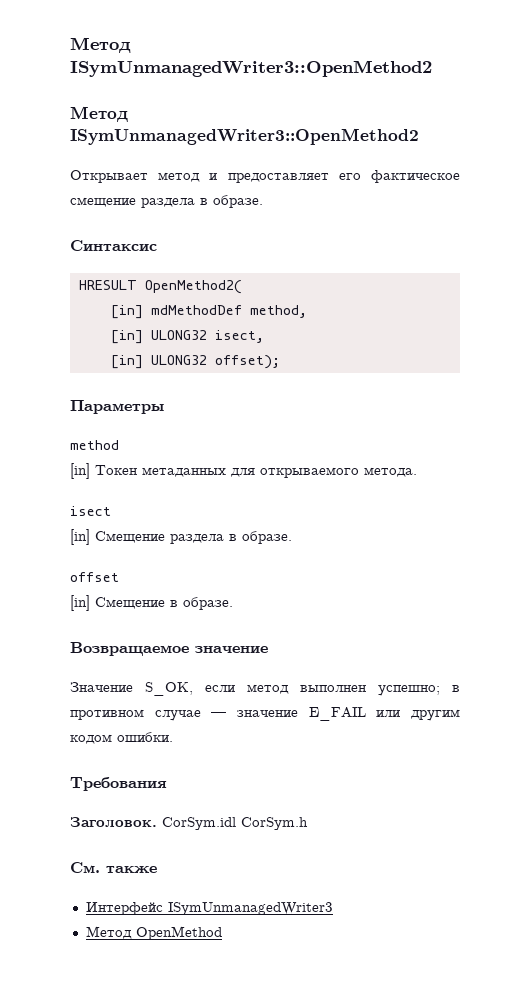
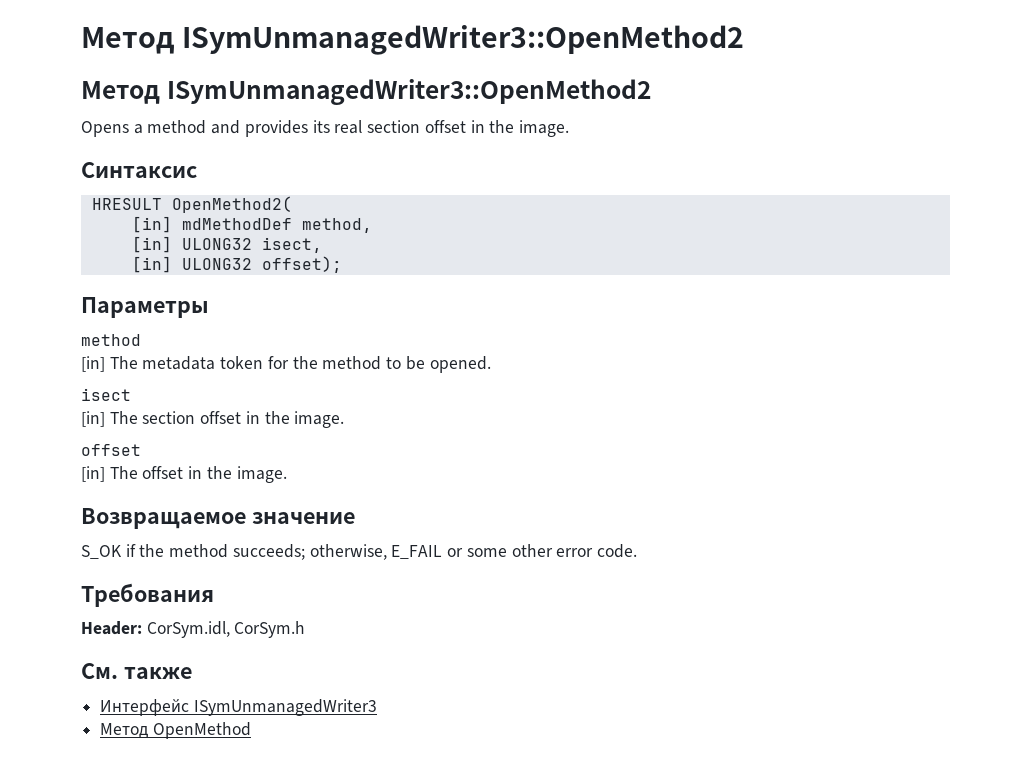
- Открывает метод и предоставляет его фактическое смещение раздела в образе.
+ Opens a method and provides its real section offset in the image.
- [in] Токен метаданных для открываемого метода.
+ [in] The metadata token for the method to be opened.
  isect
- [in] Смещение раздела в образе.
+ [in] The section offset in the image.
  offset
- [in] Смещение в образе.
+ [in] The offset in the image.
  Возвращаемое значение
- Значение S_OK, если метод выполнен успешно; в противном случае — значение E_FAIL или другим кодом ошибки.
+ S_OK if the method succeeds; otherwise, E_FAIL or some other error code.
- Заголовок. CorSym.idl CorSym.h
+ Header: CorSym.idl, CorSym.h

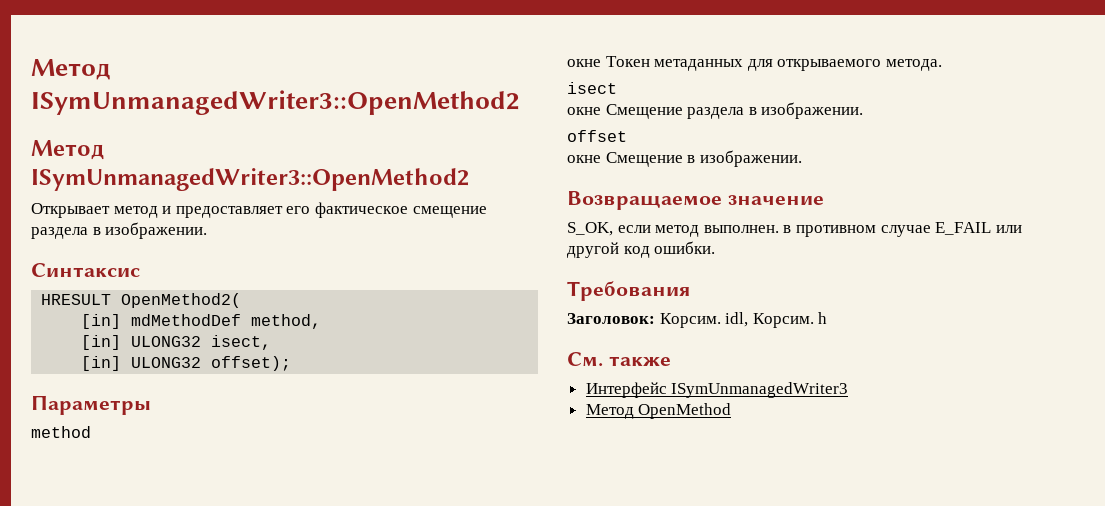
- Opens a method and provides its real section offset in the image.
+ Открывает метод и предоставляет его фактическое смещение раздела в изображении.
- [in] The metadata token for the method to be opened.
+ окне Токен метаданных для открываемого метода.
  isect
- [in] The section offset in the image.
+ окне Смещение раздела в изображении.
  offset
- [in] The offset in the image.
+ окне Смещение в изображении.
  Возвращаемое значение
- S_OK if the method succeeds; otherwise, E_FAIL or some other error code.
+ S_OK, если метод выполнен. в противном случае E_FAIL или другой код ошибки.
  Требования
- Header: CorSym.idl, CorSym.h
+ Заголовок: Корсим. idl, Корсим. h

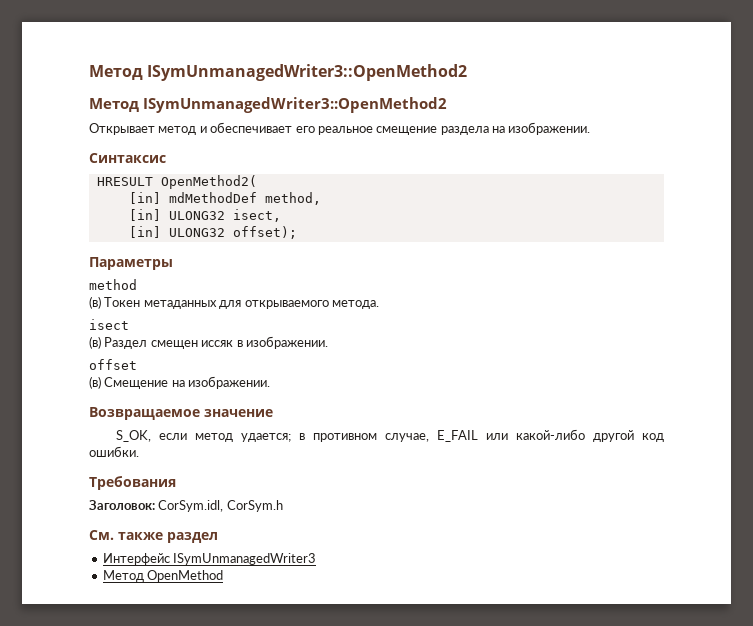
- Открывает метод и предоставляет его фактическое смещение раздела в изображении.
+ Открывает метод и обеспечивает его реальное смещение раздела на изображении.
- окне Токен метаданных для открываемого метода.
+ (в) Токен метаданных для открываемого метода.
- окне Смещение раздела в изображении.
+ (в) Раздел смещен иссяк в изображении.
- окне Смещение в изображении.
+ (в) Смещение на изображении.
- S_OK, если метод выполнен. в противном случае E_FAIL или другой код ошибки.
+ S_OK, если метод удается; в противном случае, E_FAIL или какой-либо другой код ошибки.
- Заголовок: Корсим. idl, Корсим. h
+ Заголовок: CorSym.idl, CorSym.h
- См. также
+ См. также раздел

